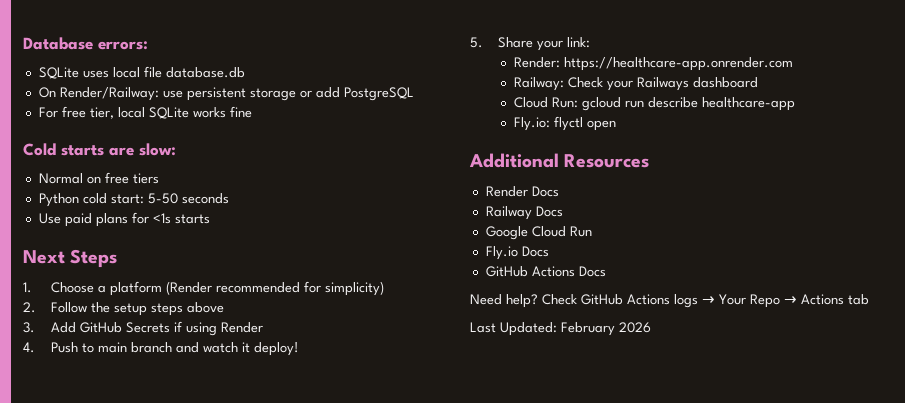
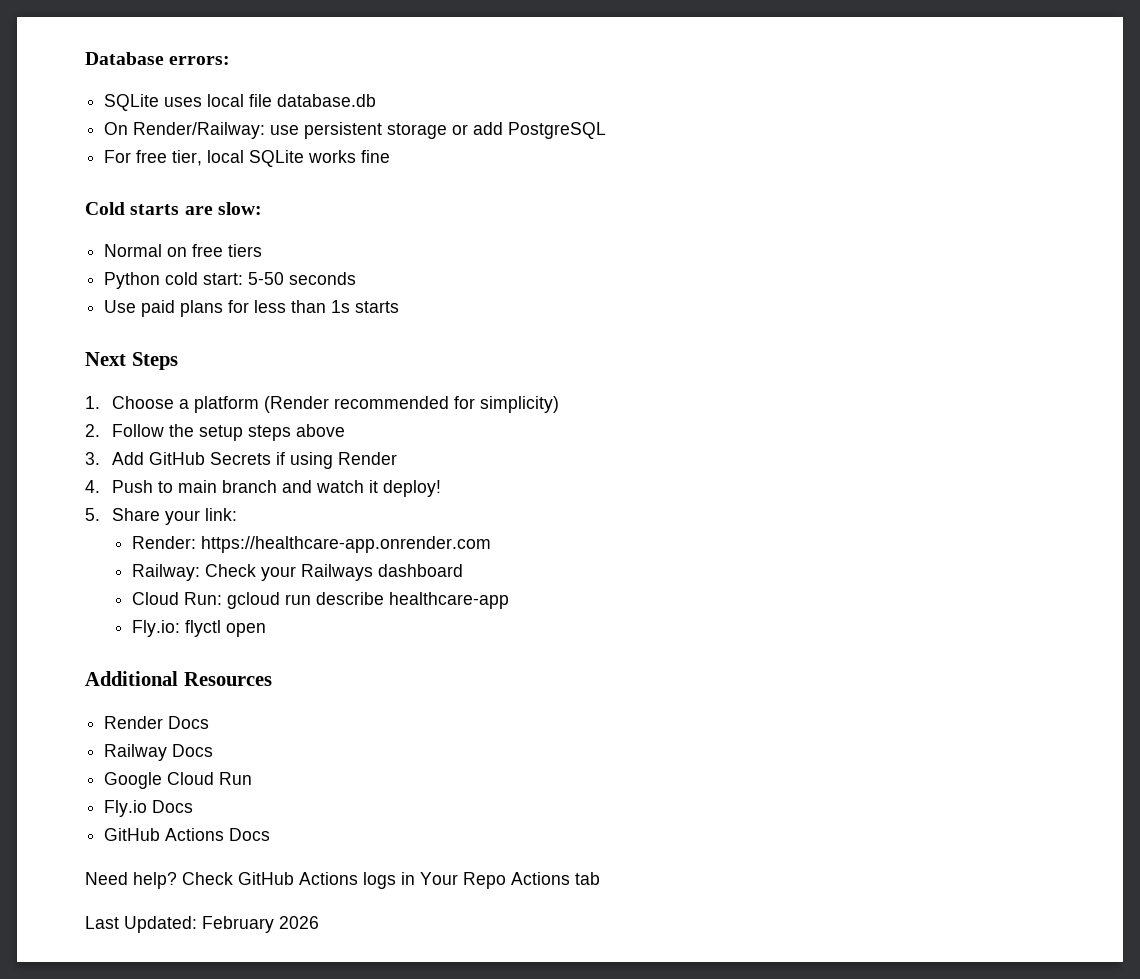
- Use paid plans for <1s starts
+ Use paid plans for less than 1s starts
- Check GitHub Actions logs → Your Repo → Actions tab
+ Check GitHub Actions logs in Your Repo Actions tab

